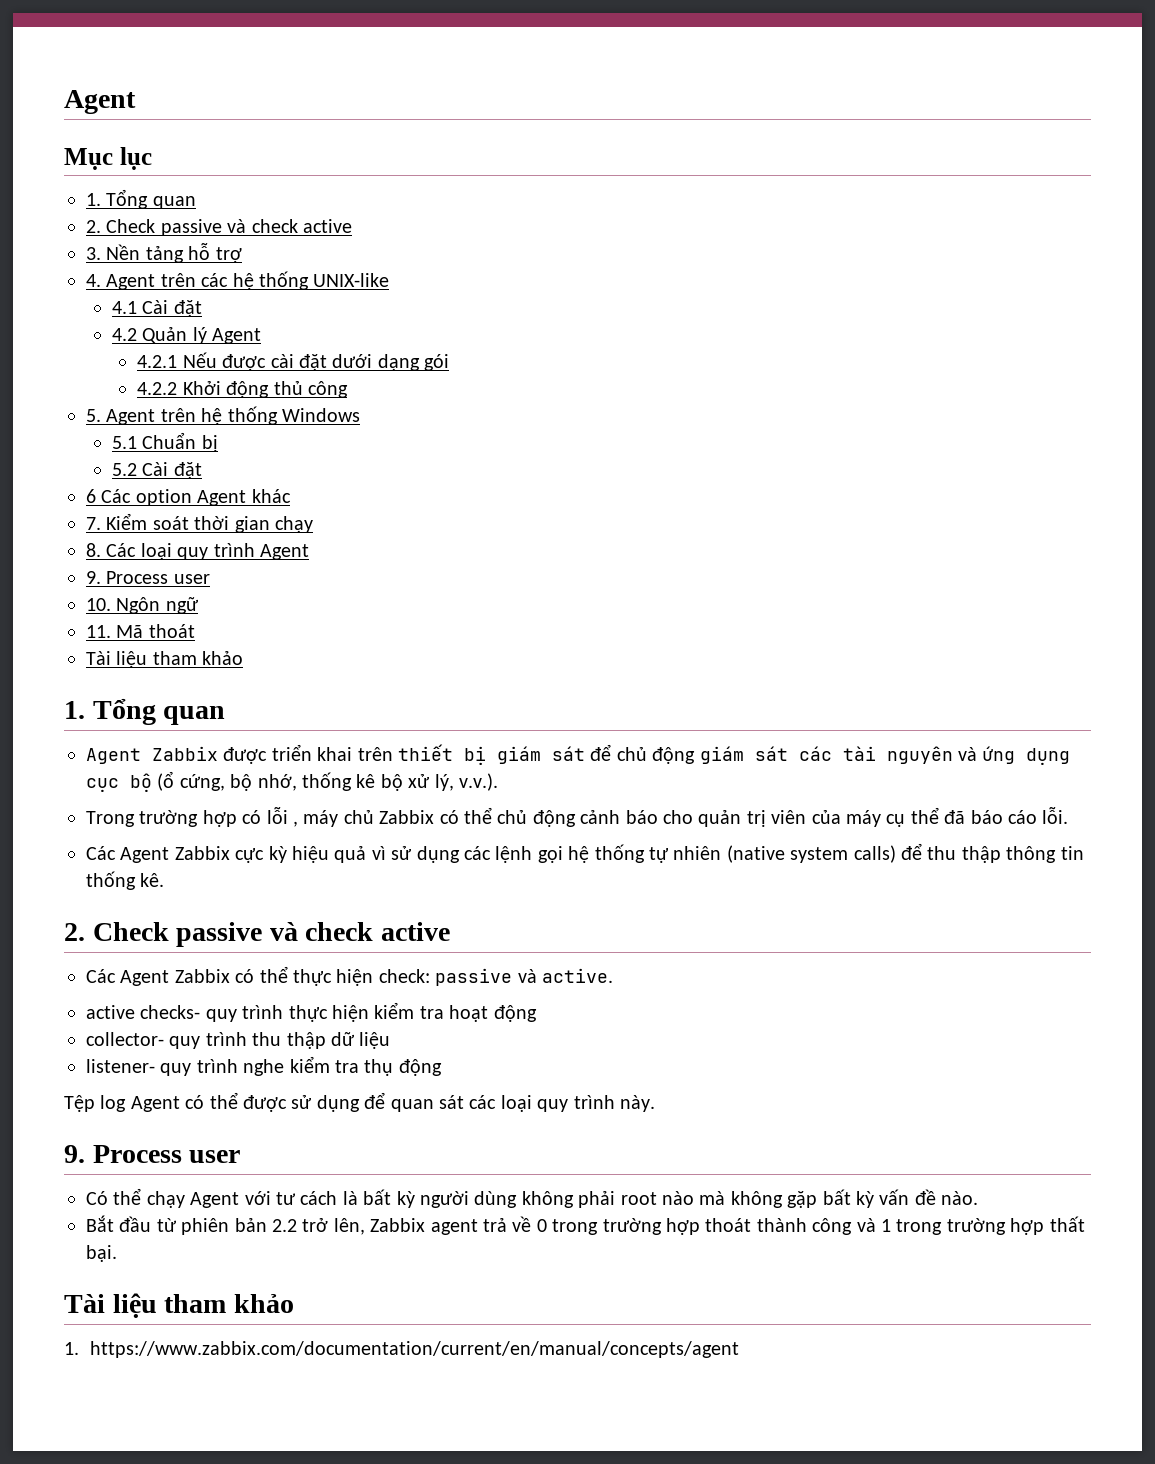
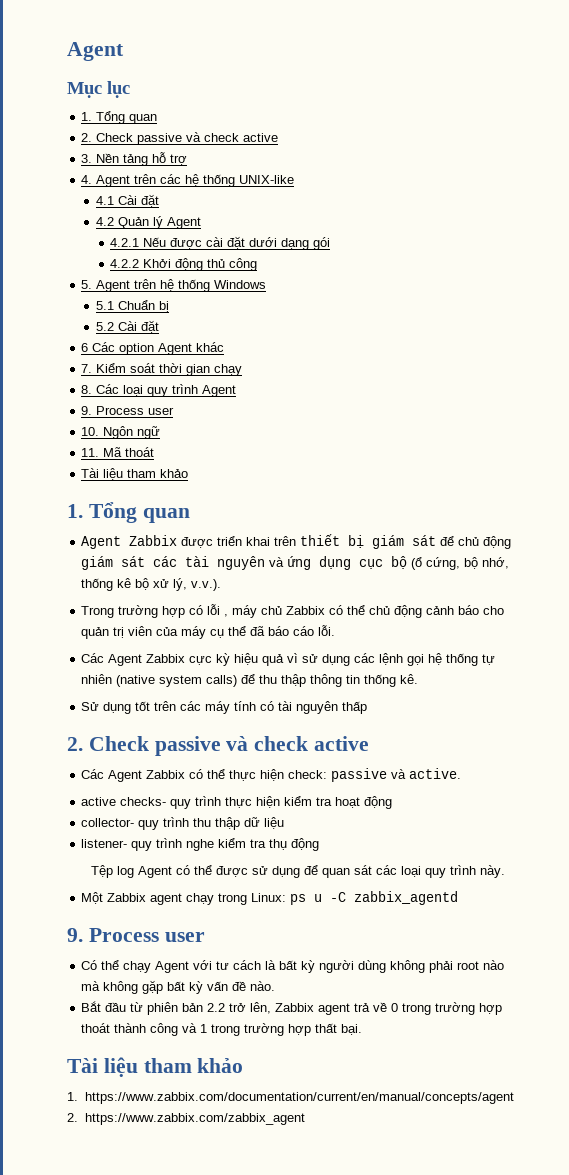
+ Sử dụng tốt trên các máy tính có tài nguyên thấp
+ Một Zabbix agent chạy trong Linux: ps u -C zabbix_agentd
+ 2. https://www.zabbix.com/zabbix_agent

